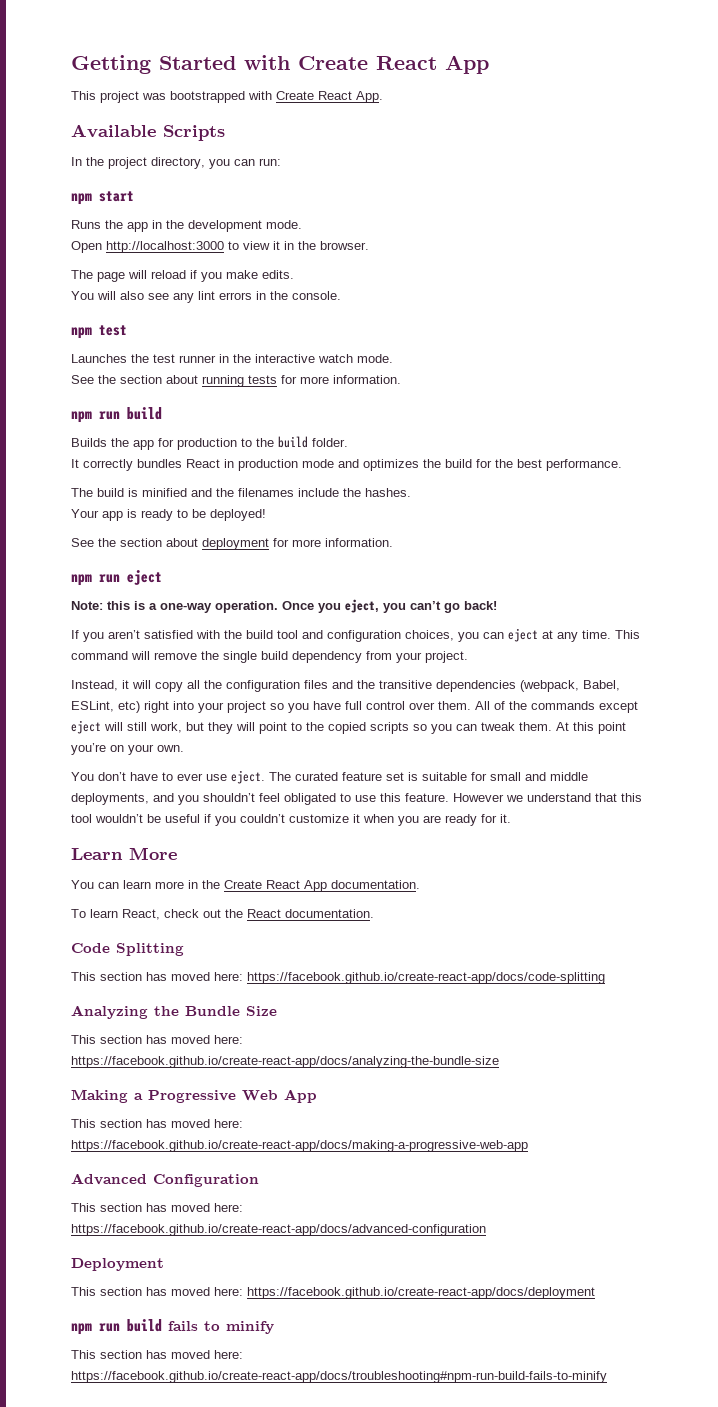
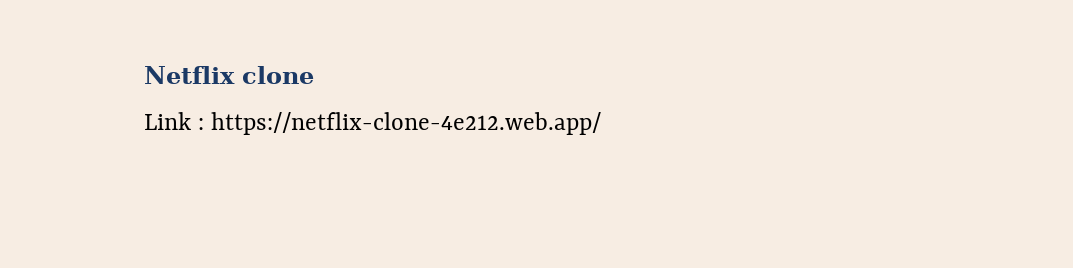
- Getting Started with Create React App
- This project was bootstrapped with Create React App.
- Available Scripts
- In the project directory, you can run:
- npm start
- Runs the app in the development mode.
- Open http://localhost:3000 to view it in the browser.
- The page will reload if you make edits.
- You will also see any lint errors in the console.
- npm test
- Launches the test runner in the interactive watch mode.
- See the section about running tests for more information.
- npm run build
- Builds the app for production to the build folder.
- It correctly bundles React in production mode and optimizes the build for the best performance.
- The build is minified and the filenames include the hashes.
- Your app is ready to be deployed!
- See the section about deployment for more information.
- npm run eject
- Note: this is a one-way operation. Once you eject, you can’t go back!
- If you aren’t satisfied with the build tool and configuration choices, you can eject at any time. This command will remove the single build dependency from your project.
- Instead, it will copy all the configuration files and the transitive dependencies (webpack, Babel, ESLint, etc) right into your project so you have full control over them. All of the commands except eject will still work, but they will point to the copied scripts so you can tweak them. At this point you’re on your own.
- You don’t have to ever use eject. The curated feature set is suitable for small and middle deployments, and you shouldn’t feel obligated to use this feature. However we understand that this tool wouldn’t be useful if you couldn’t customize it when you are ready for it.
- Learn More
- You can learn more in the Create React App documentation.
- To learn React, check out the React documentation.
- Code Splitting
- This section has moved here: https://facebook.github.io/create-react-app/docs/code-splitting
- Analyzing the Bundle Size
- This section has moved here: https://facebook.github.io/create-react-app/docs/analyzing-the-bundle-size
- Making a Progressive Web App
- This section has moved here: https://facebook.github.io/create-react-app/docs/making-a-progressive-web-app
- Advanced Configuration
- This section has moved here: https://facebook.github.io/create-react-app/docs/advanced-configuration
- Deployment
- This section has moved here: https://facebook.github.io/create-react-app/docs/deployment
- npm run build fails to minify
- This section has moved here: https://facebook.github.io/create-react-app/docs/troubleshooting#npm-run-build-fails-to-minify
+ Netflix clone
+ Link : https://netflix-clone-4e212.web.app/

